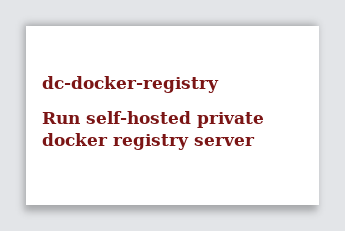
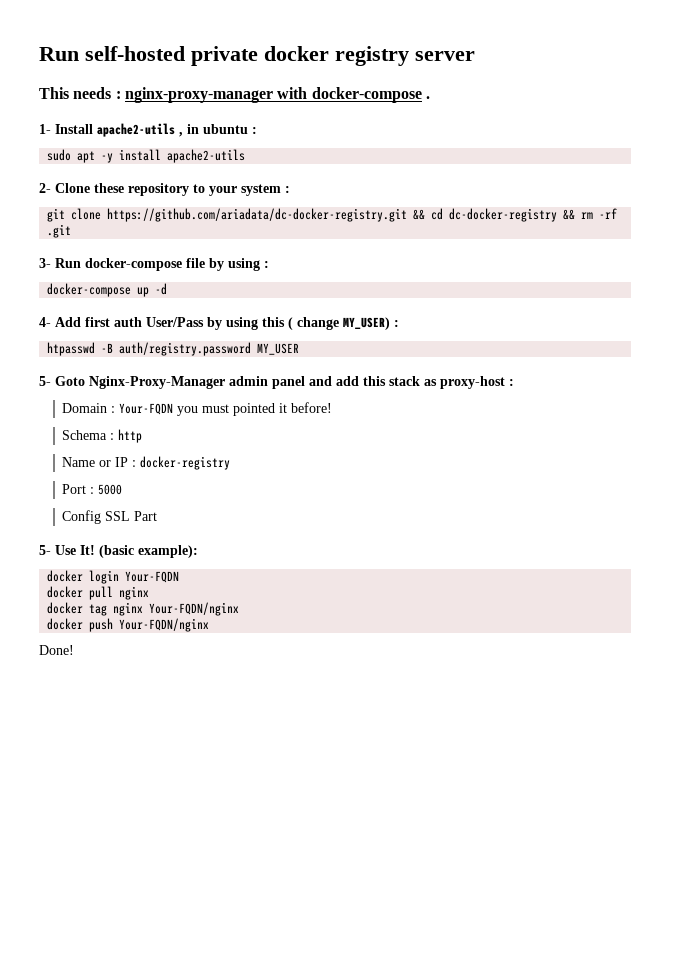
- dc-docker-registry
+ This needs : nginx-proxy-manager with docker-compose .
+ 1- Install apache2-utils , in ubuntu :
+ sudo apt -y install apache2-utils
+ 2- Clone these repository to your system :
+ git clone https://github.com/ariadata/dc-docker-registry.git && cd dc-docker-registry && rm -rf .git
+ 3- Run docker-compose file by using :
+ docker-compose up -d
+ 4- Add first auth User/Pass by using this ( change MY_USER) :
+ htpasswd -B auth/registry.password MY_USER
+ 5- Goto Nginx-Proxy-Manager admin panel and add this stack as proxy-host :
+ Domain : Your-FQDN you must pointed it before!
+ Schema : http
+ Name or IP : docker-registry
+ Port : 5000
+ Config SSL Part
+ 5- Use It! (basic example):
+ docker login Your-FQDN
+ docker pull nginx
+ docker tag nginx Your-FQDN/nginx
+ docker push Your-FQDN/nginx
+ Done!

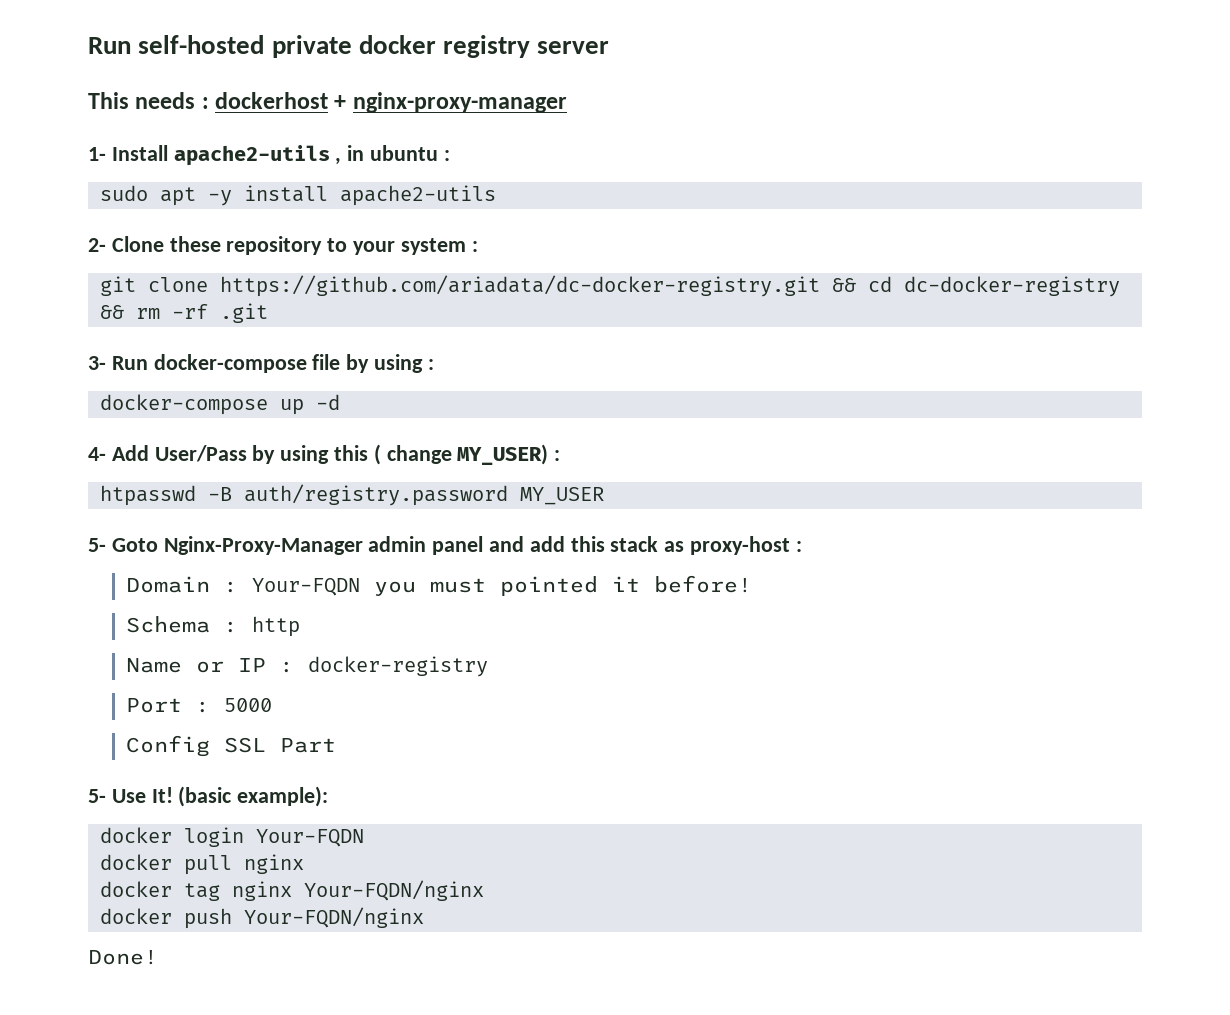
- This needs : nginx-proxy-manager with docker-compose .
+ This needs : dockerhost + nginx-proxy-manager
- 4- Add first auth User/Pass by using this ( change MY_USER) :
+ 4- Add User/Pass by using this ( change MY_USER) :

